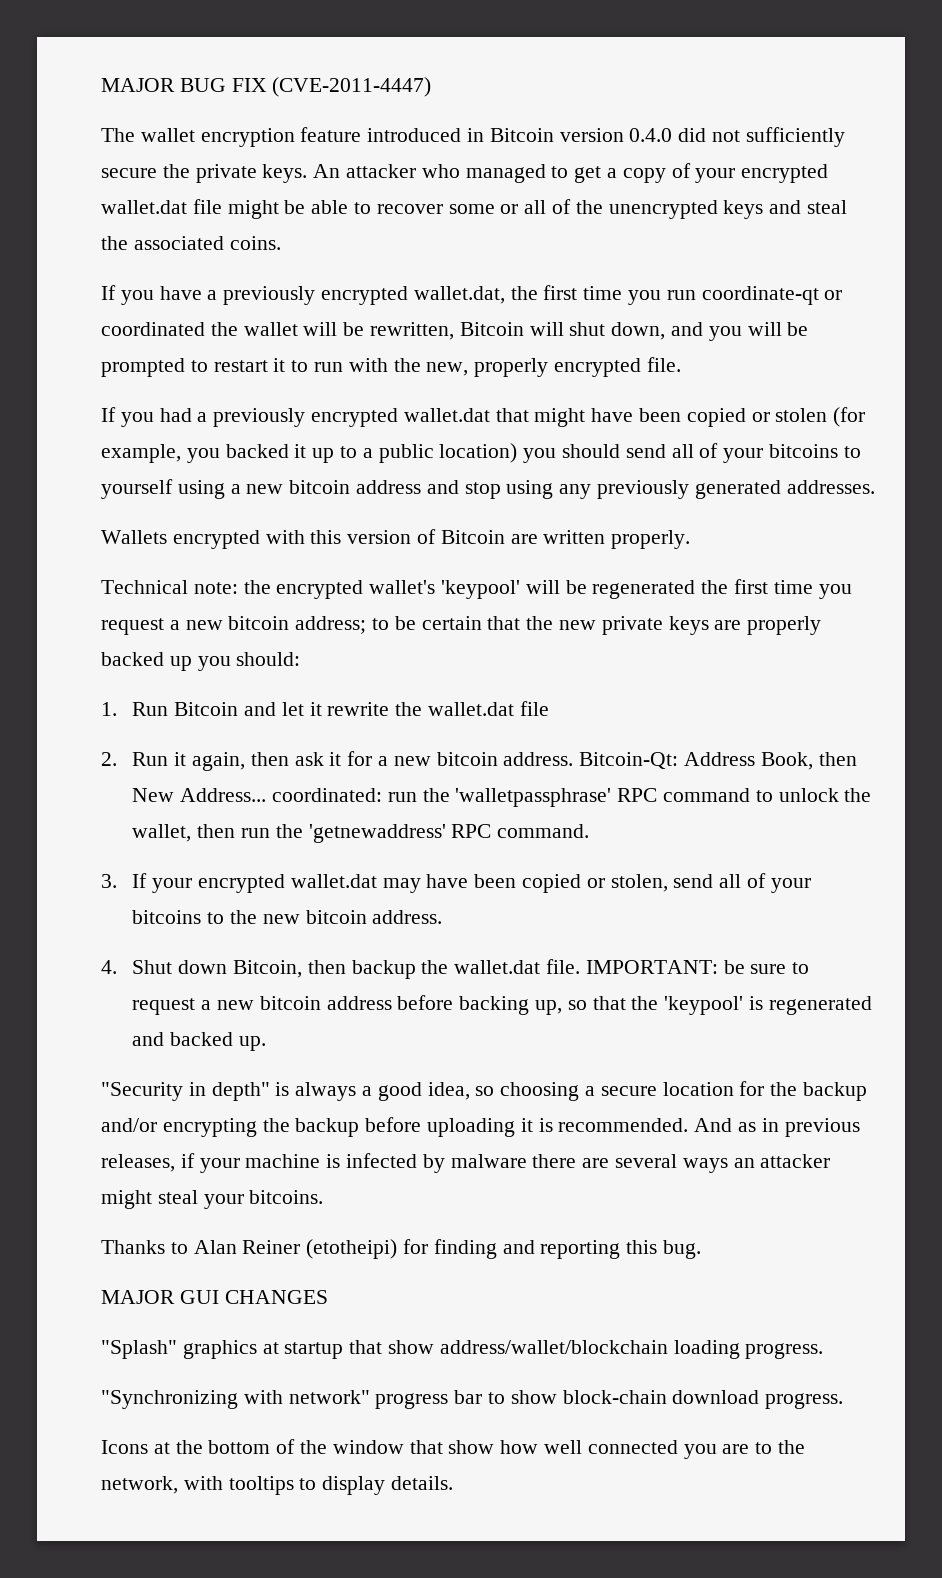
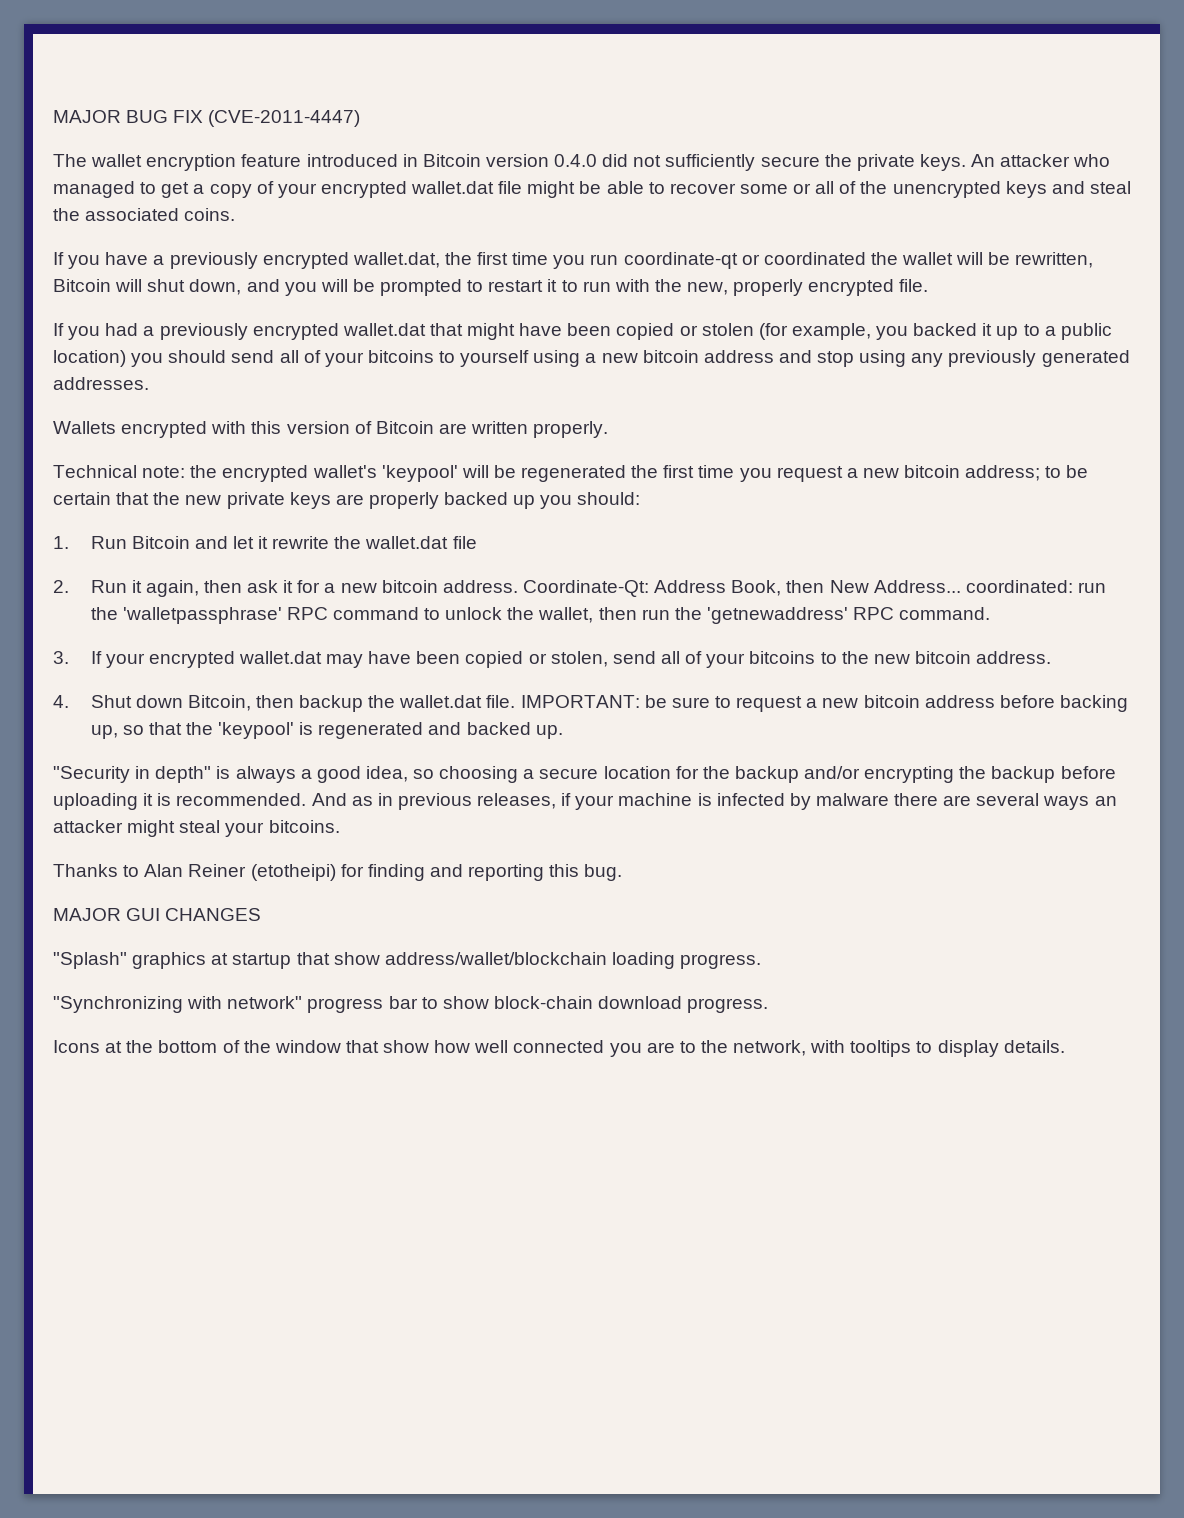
- Bitcoin-Qt: Address Book, then New Address... coordinated: run the 'walletpassphrase' RPC command to unlock the wallet, then run the 'getnewaddress' RPC command.
+ Coordinate-Qt: Address Book, then New Address... coordinated: run the 'walletpassphrase' RPC command to unlock the wallet, then run the 'getnewaddress' RPC command.

